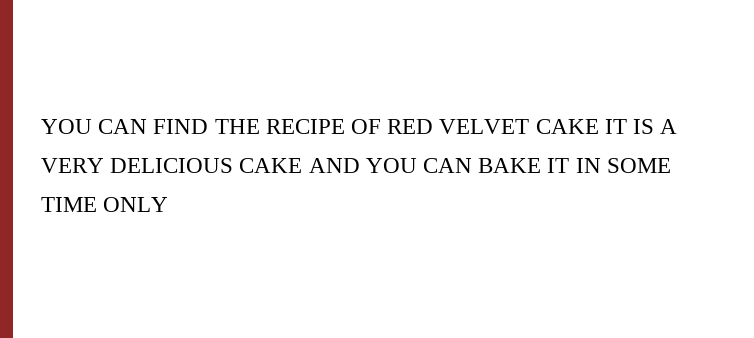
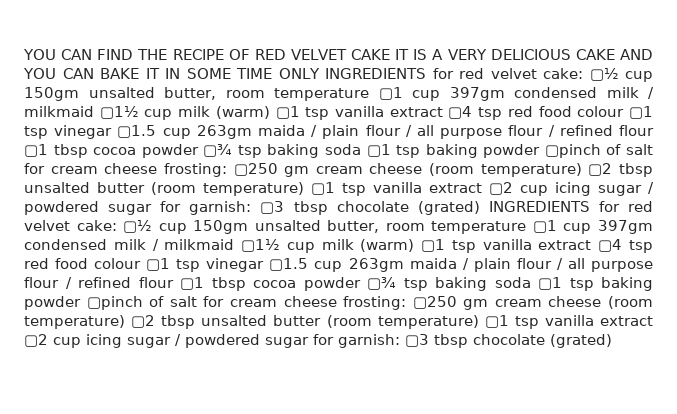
- YOU CAN FIND THE RECIPE OF RED VELVET CAKE IT IS A VERY DELICIOUS CAKE AND YOU CAN BAKE IT IN SOME TIME ONLY
+ YOU CAN FIND THE RECIPE OF RED VELVET CAKE IT IS A VERY DELICIOUS CAKE AND YOU CAN BAKE IT IN SOME TIME ONLY INGREDIENTS for red velvet cake: ▢½ cup 150gm unsalted butter, room temperature ▢1 cup 397gm condensed milk / milkmaid ▢1½ cup milk (warm) ▢1 tsp vanilla extract ▢4 tsp red food colour ▢1 tsp vinegar ▢1.5 cup 263gm maida / plain flour / all purpose flour / refined flour ▢1 tbsp cocoa powder ▢¾ tsp baking soda ▢1 tsp baking powder ▢pinch of salt for cream cheese frosting: ▢250 gm cream cheese (room temperature) ▢2 tbsp unsalted butter (room temperature) ▢1 tsp vanilla extract ▢2 cup icing sugar / powdered sugar for garnish: ▢3 tbsp chocolate (grated) INGREDIENTS for red velvet cake: ▢½ cup 150gm unsalted butter, room temperature ▢1 cup 397gm condensed milk / milkmaid ▢1½ cup milk (warm) ▢1 tsp vanilla extract ▢4 tsp red food colour ▢1 tsp vinegar ▢1.5 cup 263gm maida / plain flour / all purpose flour / refined flour ▢1 tbsp cocoa powder ▢¾ tsp baking soda ▢1 tsp baking powder ▢pinch of salt for cream cheese frosting: ▢250 gm cream cheese (room temperature) ▢2 tbsp unsalted butter (room temperature) ▢1 tsp vanilla extract ▢2 cup icing sugar / powdered sugar for garnish: ▢3 tbsp chocolate (grated)

